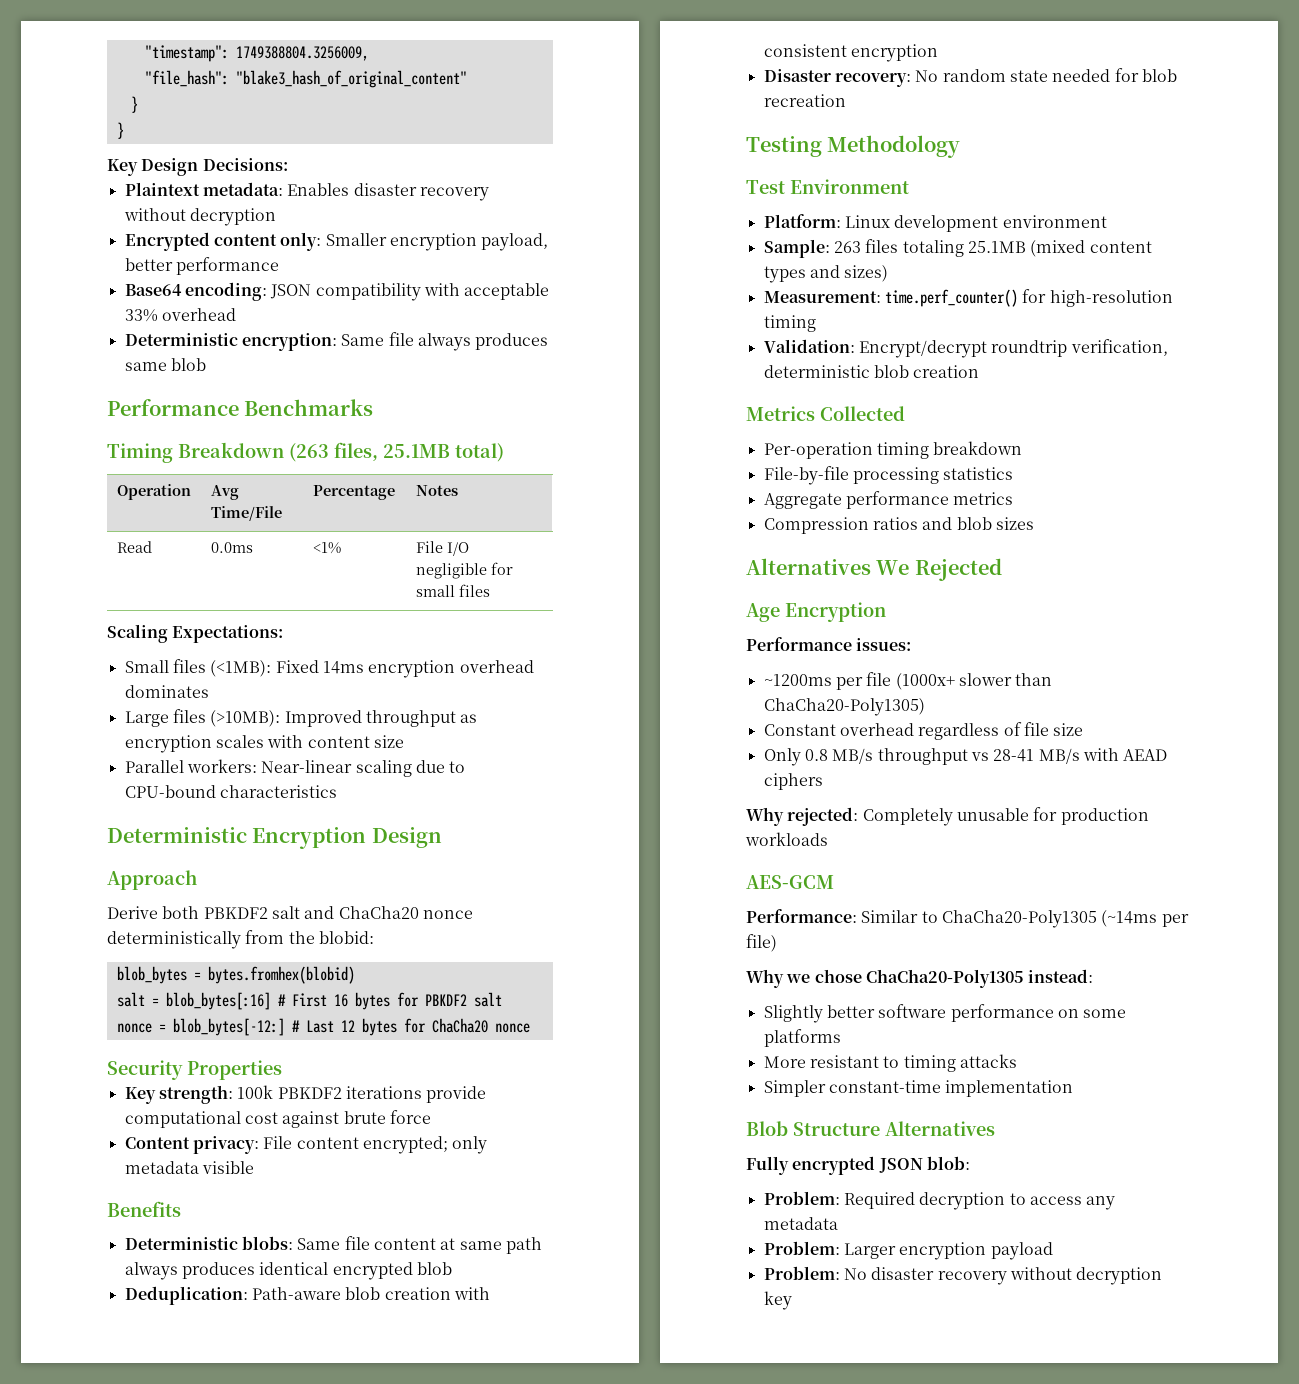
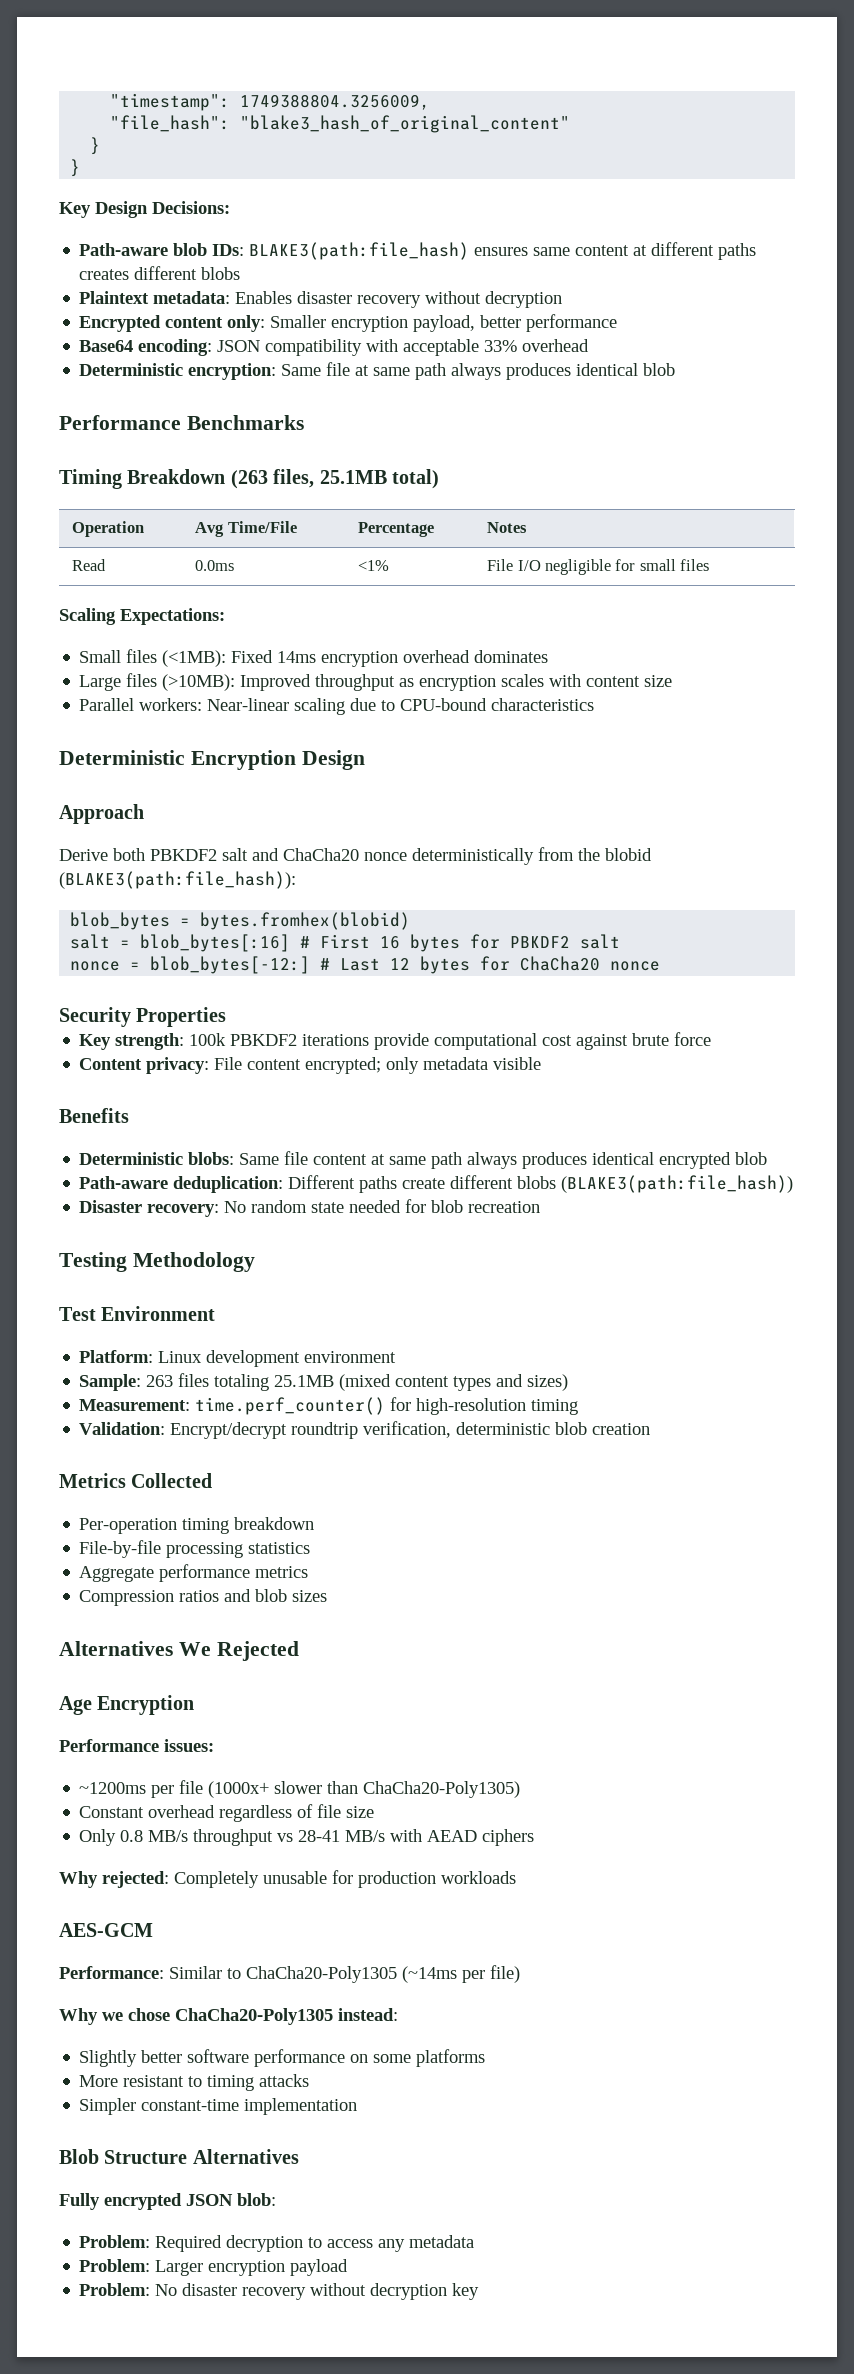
+ Path-aware blob IDs: BLAKE3(path:file_hash) ensures same content at different paths creates different blobs
- Deterministic encryption: Same file always produces same blob
+ Deterministic encryption: Same file at same path always produces identical blob
- Derive both PBKDF2 salt and ChaCha20 nonce deterministically from the blobid:
+ Derive both PBKDF2 salt and ChaCha20 nonce deterministically from the blobid (BLAKE3(path:file_hash)):
- Deduplication: Path-aware blob creation with consistent encryption
+ Path-aware deduplication: Different paths create different blobs (BLAKE3(path:file_hash))

